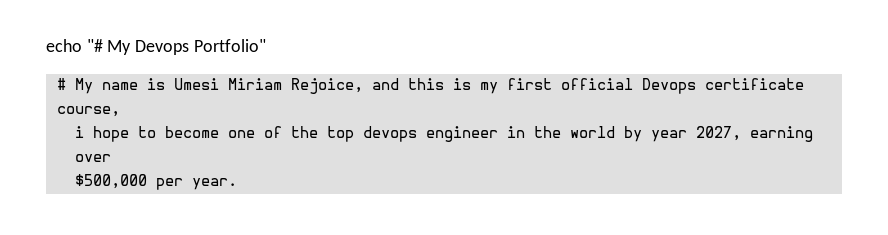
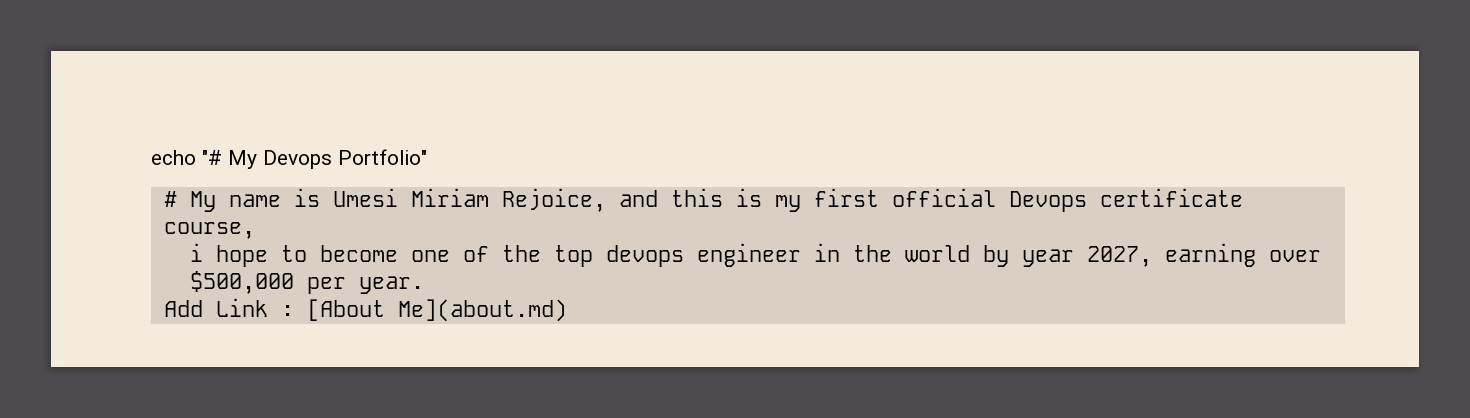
+ Add Link : [About Me](about.md)

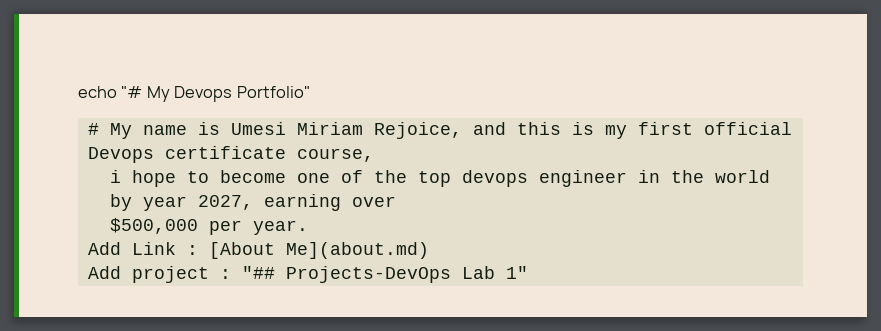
+ Add project : "## Projects-DevOps Lab 1"

